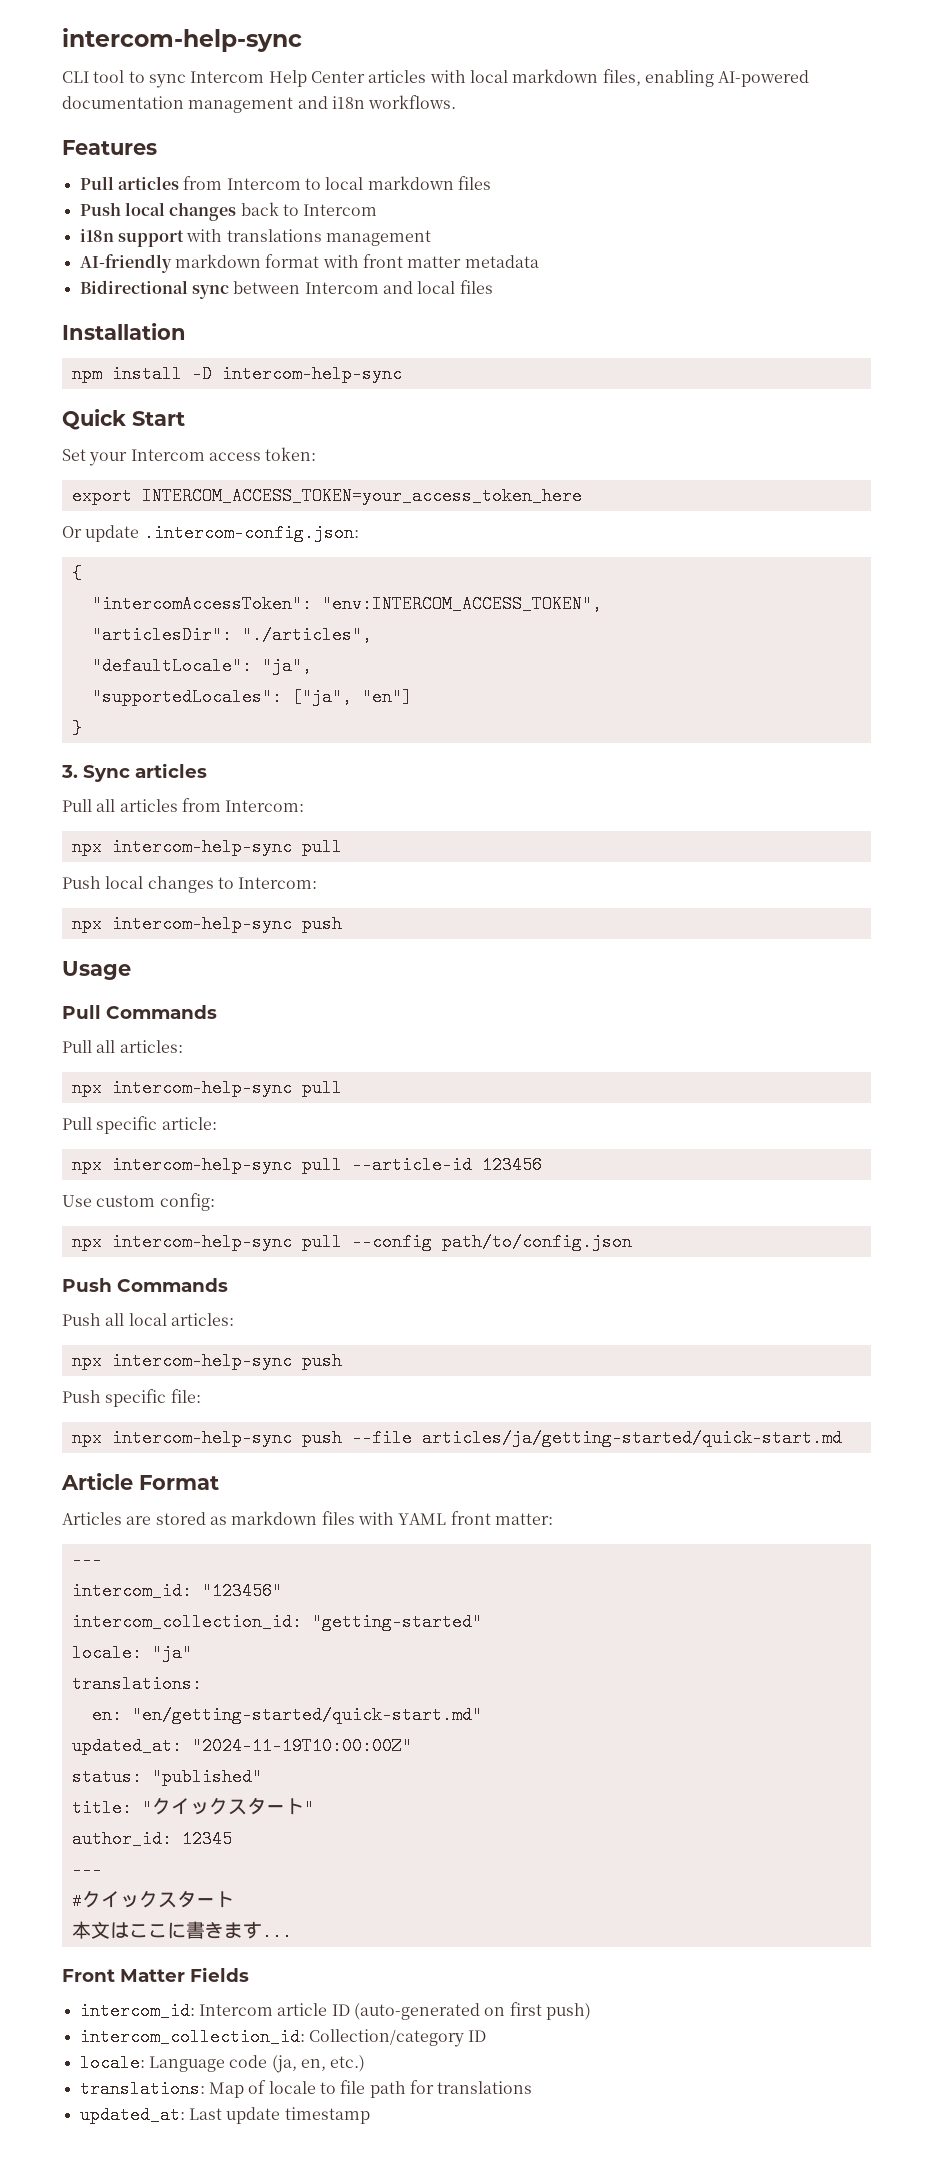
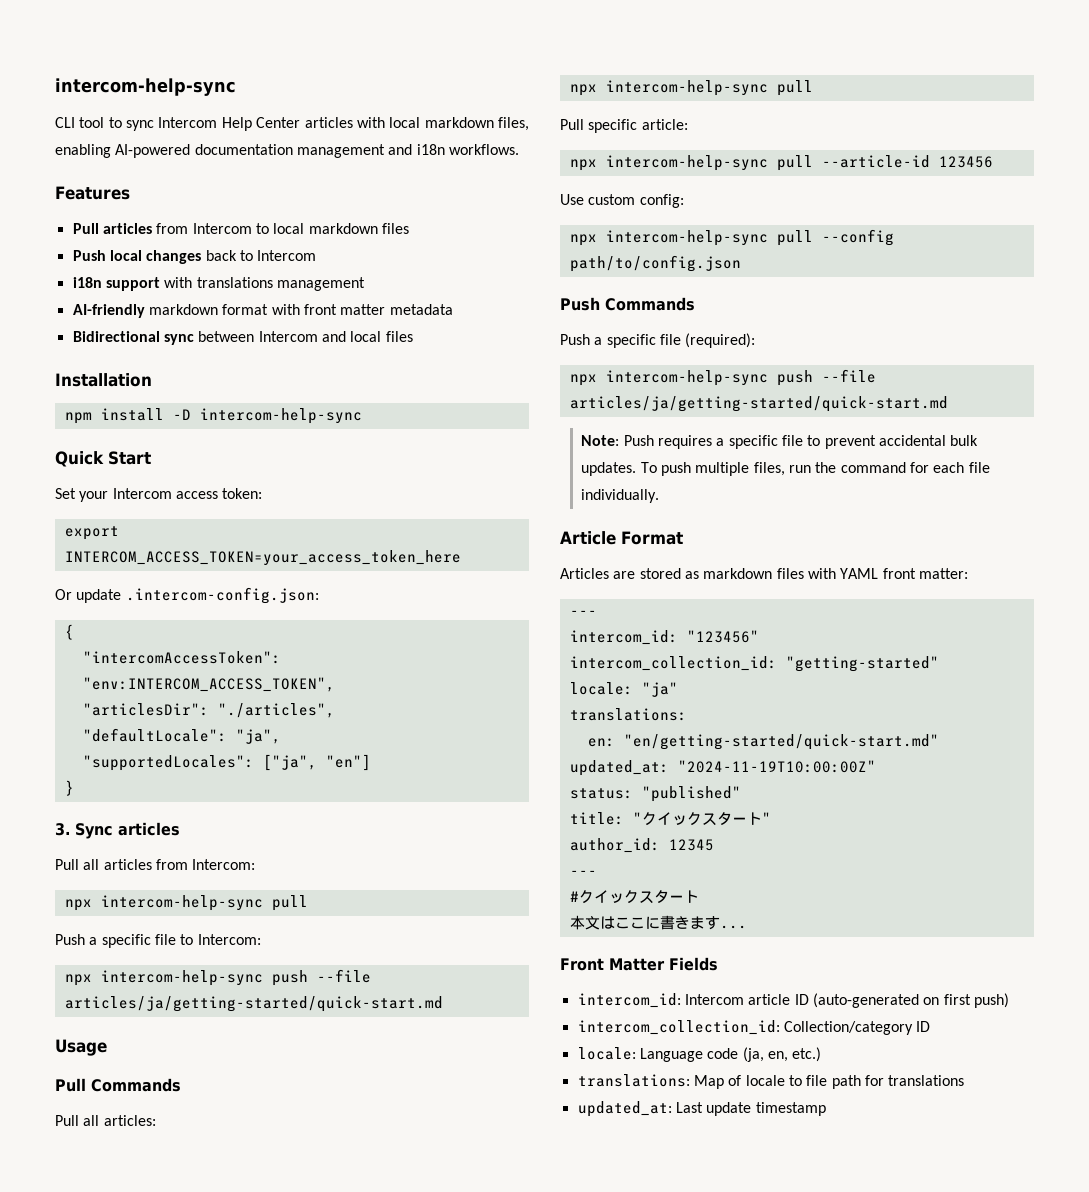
- Push local changes to Intercom:
- npx intercom-help-sync push
+ Push a specific file to Intercom:
+ npx intercom-help-sync push --file articles/ja/getting-started/quick-start.md
- Push all local articles:
- npx intercom-help-sync push
- Push specific file:
+ Push a specific file (required):
  npx intercom-help-sync push --file articles/ja/getting-started/quick-start.md
+ Note: Push requires a specific file to prevent accidental bulk updates. To push multiple files, run the command for each file individually.

